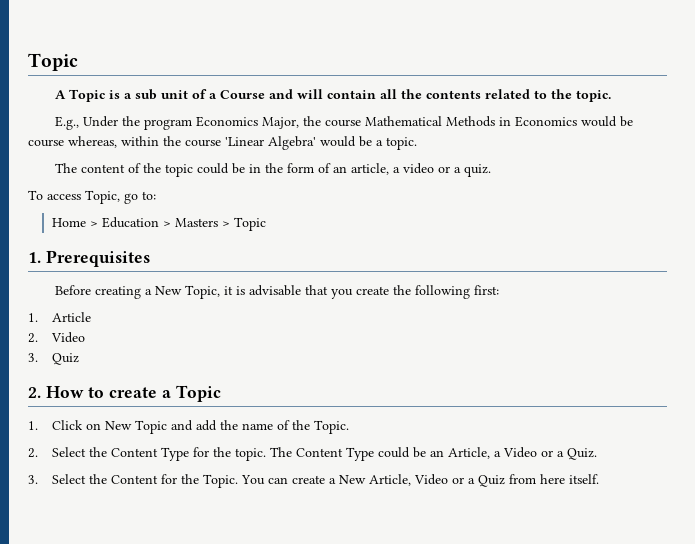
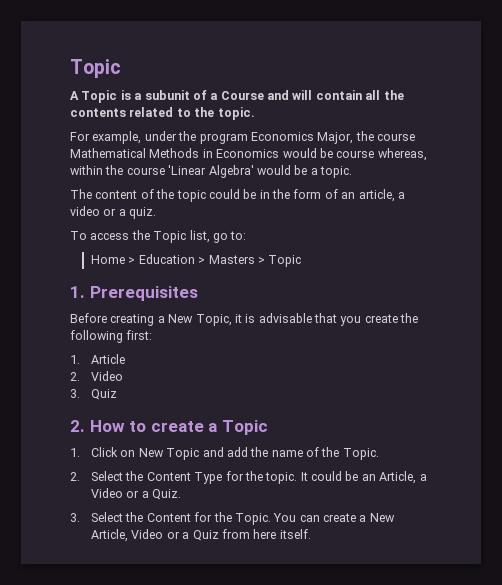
- A Topic is a sub unit of a Course and will contain all the contents related to the topic.
+ A Topic is a subunit of a Course and will contain all the contents related to the topic.
- E.g., Under the program Economics Major, the course Mathematical Methods in Economics would be course whereas, within the course 'Linear Algebra' would be a topic.
+ For example, under the program Economics Major, the course Mathematical Methods in Economics would be course whereas, within the course 'Linear Algebra' would be a topic.
- To access Topic, go to:
+ To access the Topic list, go to:
- The Content Type could be an Article, a Video or a Quiz.
+ It could be an Article, a Video or a Quiz.

